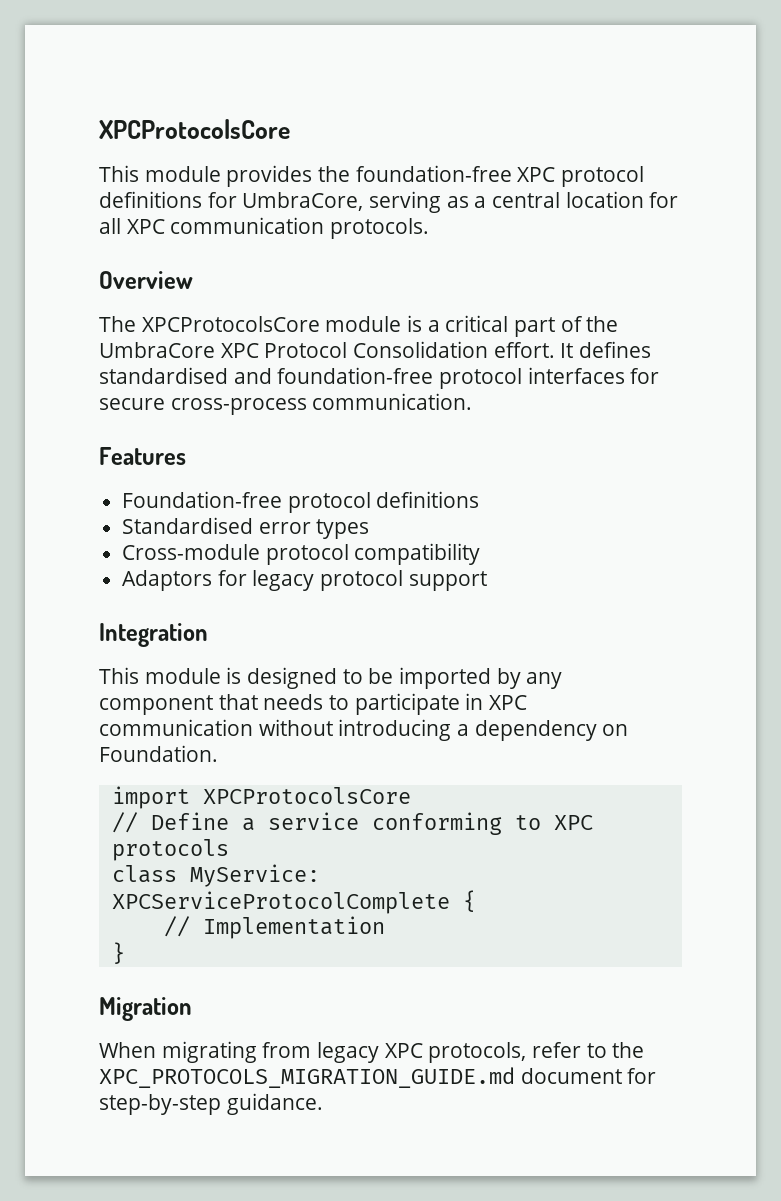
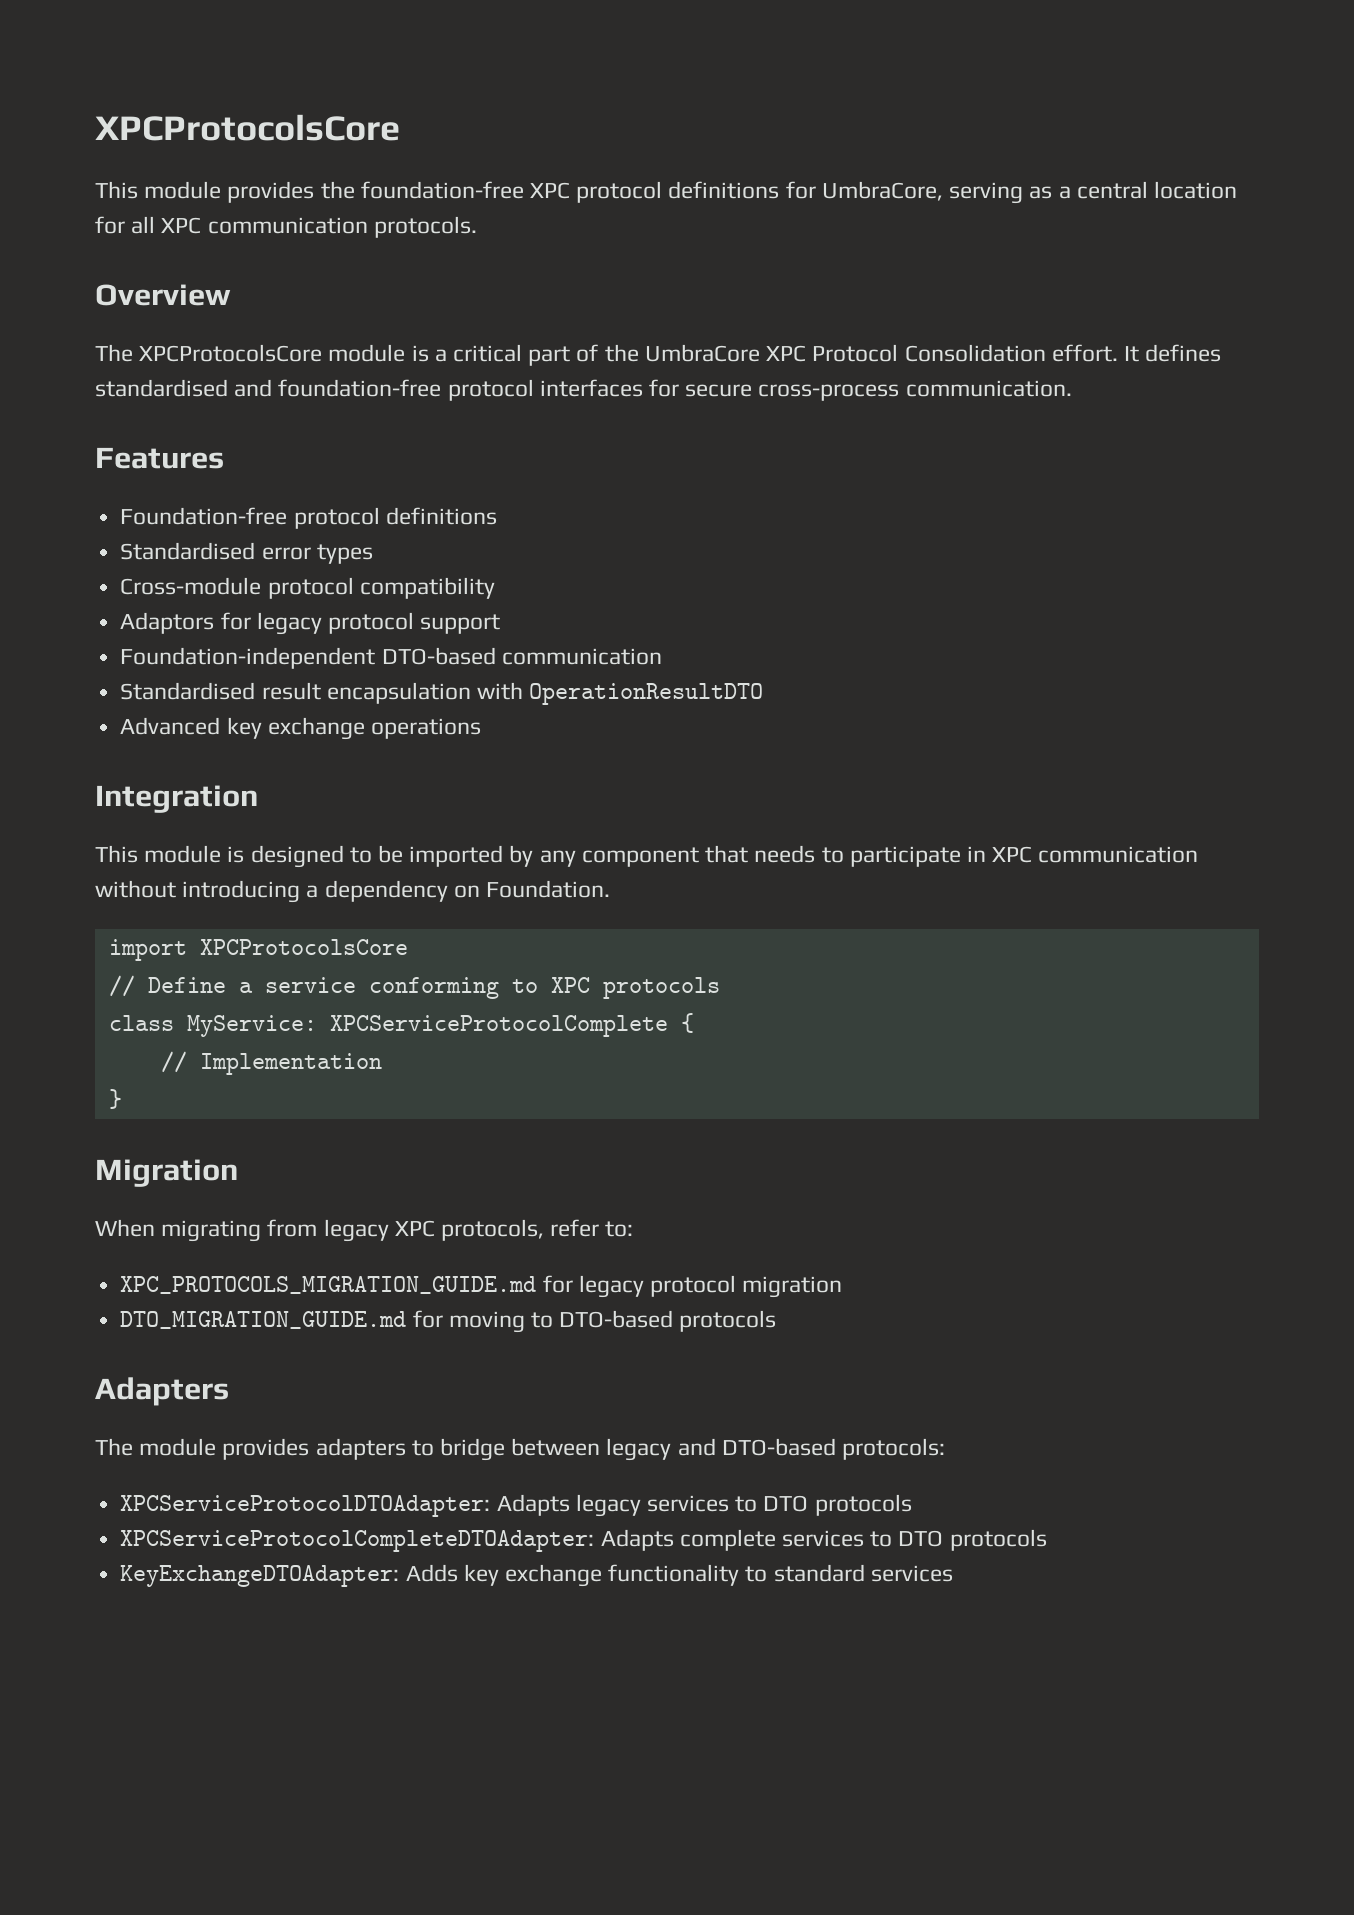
+ Foundation-independent DTO-based communication
+ Standardised result encapsulation with OperationResultDTO
+ Advanced key exchange operations
- When migrating from legacy XPC protocols, refer to the XPC_PROTOCOLS_MIGRATION_GUIDE.md document for step-by-step guidance.
+ When migrating from legacy XPC protocols, refer to:
+ XPC_PROTOCOLS_MIGRATION_GUIDE.md for legacy protocol migration
+ DTO_MIGRATION_GUIDE.md for moving to DTO-based protocols
+ Adapters
+ The module provides adapters to bridge between legacy and DTO-based protocols:
+ XPCServiceProtocolDTOAdapter: Adapts legacy services to DTO protocols
+ XPCServiceProtocolCompleteDTOAdapter: Adapts complete services to DTO protocols
+ KeyExchangeDTOAdapter: Adds key exchange functionality to standard services

